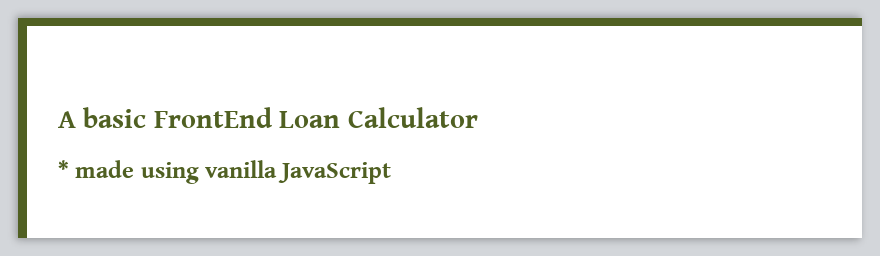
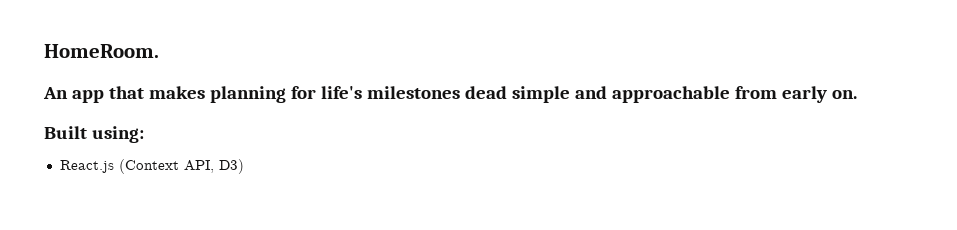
- A basic FrontEnd Loan Calculator
- * made using vanilla JavaScript
+ HomeRoom.
+ An app that makes planning for life's milestones dead simple and approachable from early on.
+ Built using:
+ React.js (Context API, D3)

